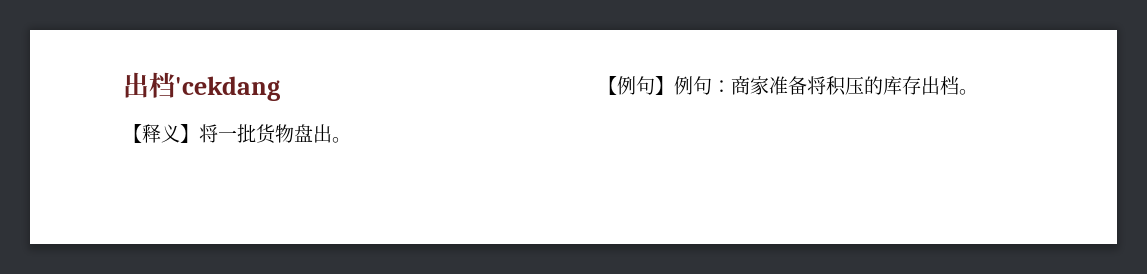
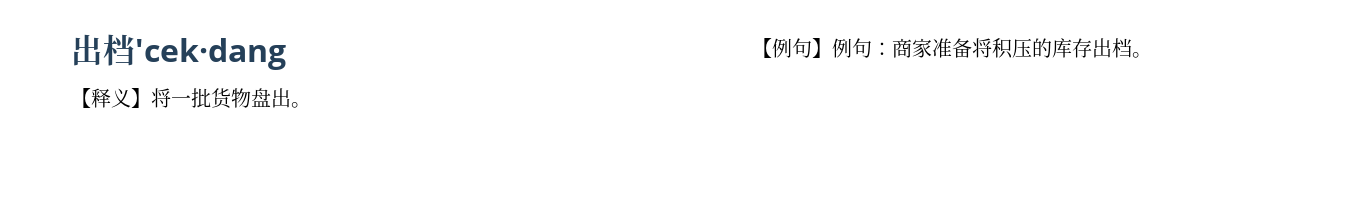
- 出档'cekdang
+ 出档'cek·dang

